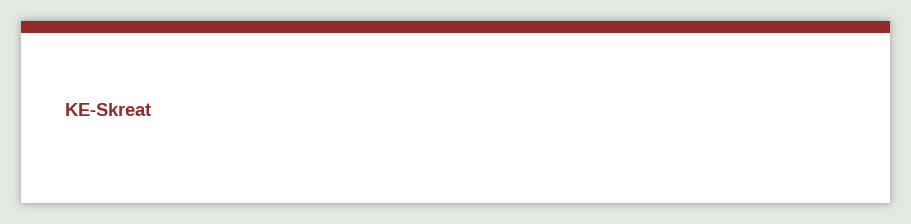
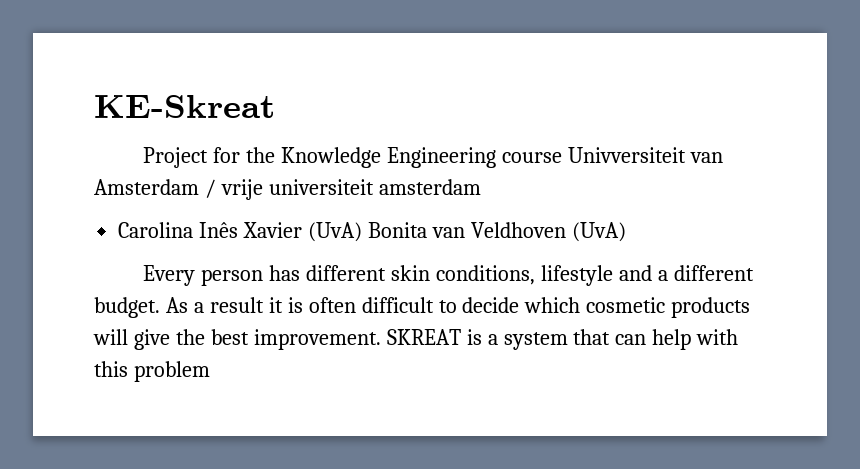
+ Project for the Knowledge Engineering course Univversiteit van Amsterdam / vrije universiteit amsterdam
+ Carolina Inês Xavier (UvA) Bonita van Veldhoven (UvA)
+ Every person has different skin conditions, lifestyle and a different budget. As a result it is often difficult to decide which cosmetic products will give the best improvement. SKREAT is a system that can help with this problem

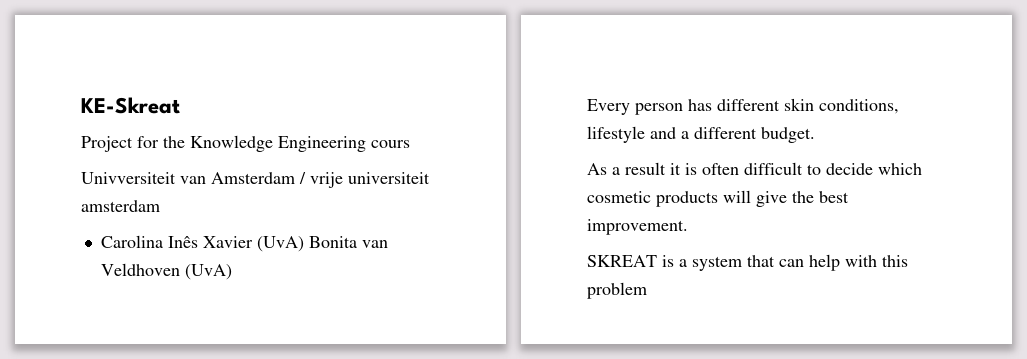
- Project for the Knowledge Engineering course Univversiteit van Amsterdam / vrije universiteit amsterdam
+ Project for the Knowledge Engineering cours
+ Univversiteit van Amsterdam / vrije universiteit amsterdam
- Every person has different skin conditions, lifestyle and a different budget. As a result it is often difficult to decide which cosmetic products will give the best improvement. SKREAT is a system that can help with this problem
+ Every person has different skin conditions, lifestyle and a different budget.
+ As a result it is often difficult to decide which cosmetic products will give the best improvement.
+ SKREAT is a system that can help with this problem

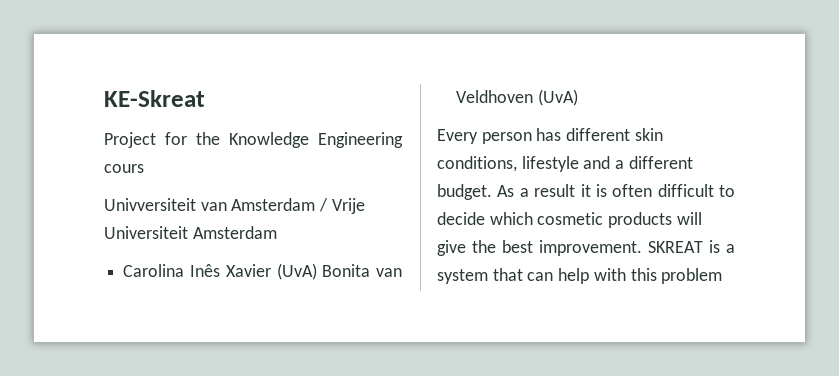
- Univversiteit van Amsterdam / vrije universiteit amsterdam
+ Univversiteit van Amsterdam / Vrije Universiteit Amsterdam
- Every person has different skin conditions, lifestyle and a different budget.
- As a result it is often difficult to decide which cosmetic products will give the best improvement.
- SKREAT is a system that can help with this problem
+ Every person has different skin conditions, lifestyle and a different budget. As a result it is often difficult to decide which cosmetic products will give the best improvement. SKREAT is a system that can help with this problem

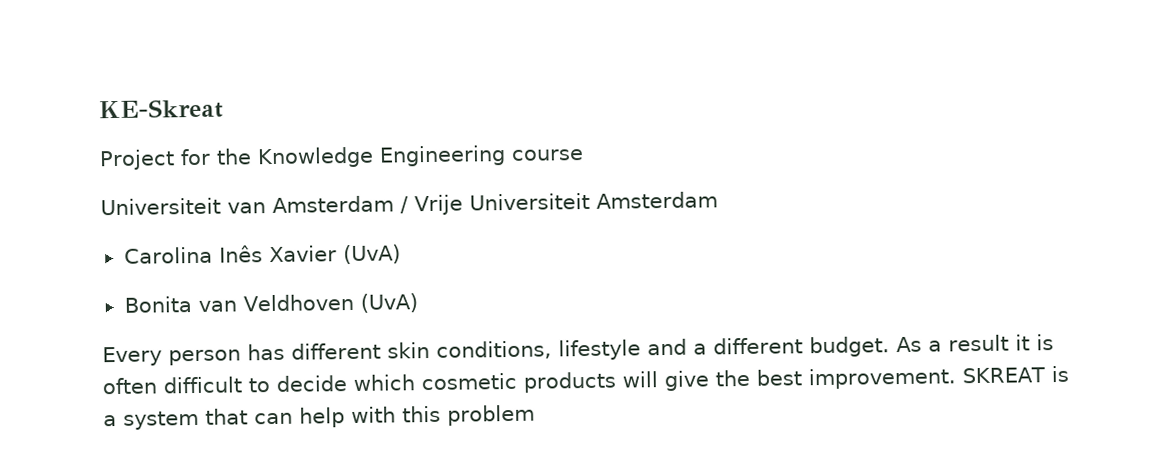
- Project for the Knowledge Engineering cours
- Univversiteit van Amsterdam / Vrije Universiteit Amsterdam
+ Project for the Knowledge Engineering course
+ Universiteit van Amsterdam / Vrije Universiteit Amsterdam
- Carolina Inês Xavier (UvA) Bonita van Veldhoven (UvA)
+ Carolina Inês Xavier (UvA)
+ Bonita van Veldhoven (UvA)

